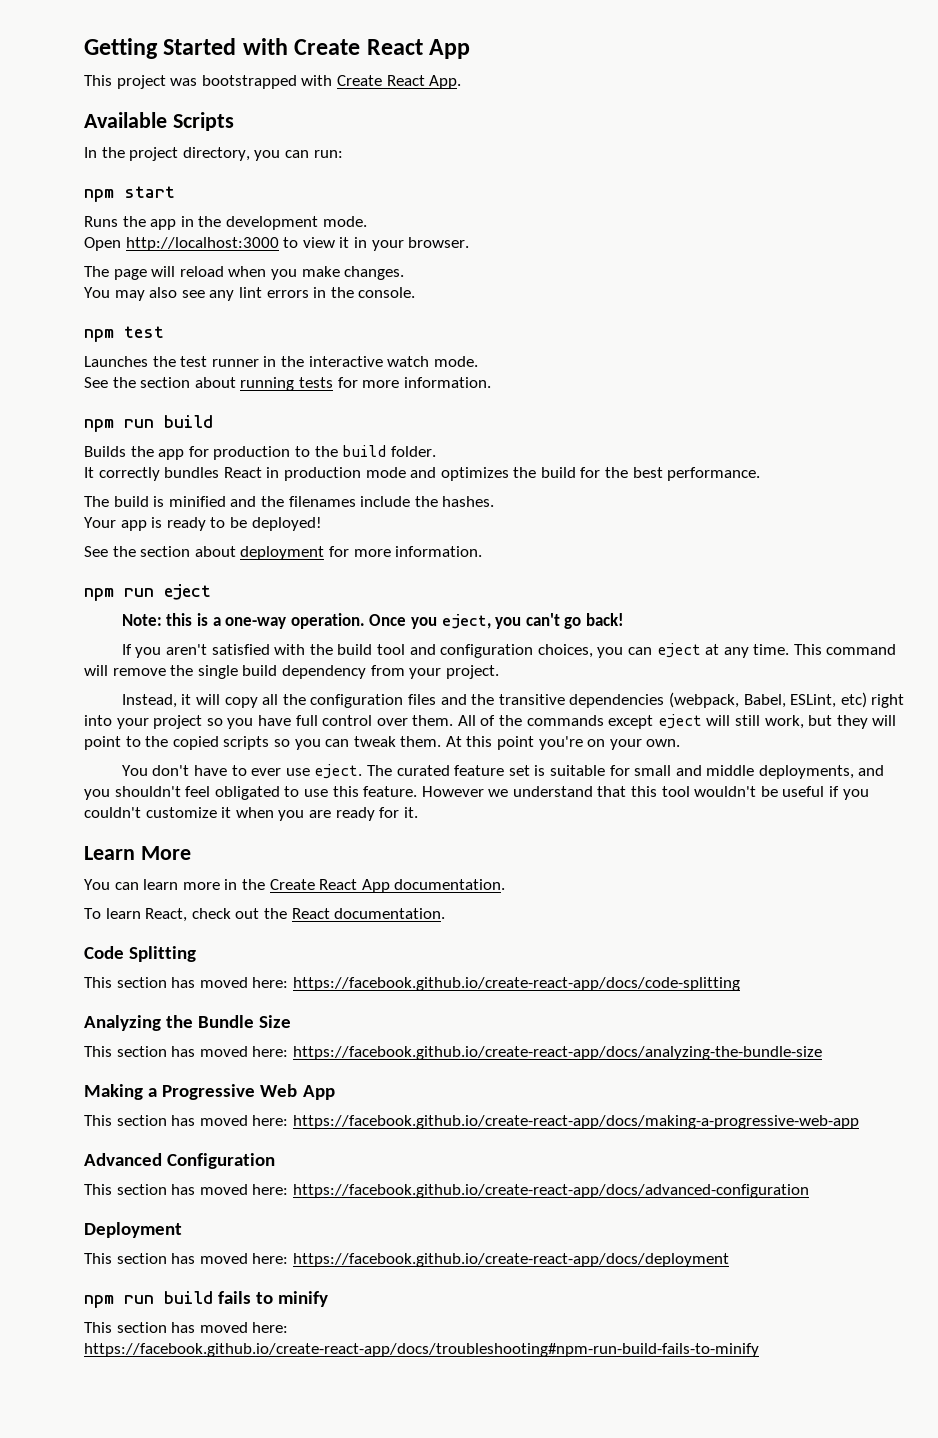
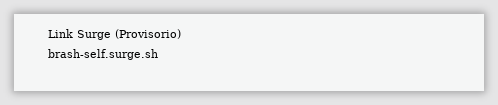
- Getting Started with Create React App
- This project was bootstrapped with Create React App.
- Available Scripts
- In the project directory, you can run:
- npm start
- Runs the app in the development mode.
- Open http://localhost:3000 to view it in your browser.
- The page will reload when you make changes.
- You may also see any lint errors in the console.
- npm test
- Launches the test runner in the interactive watch mode.
- See the section about running tests for more information.
- npm run build
- Builds the app for production to the build folder.
- It correctly bundles React in production mode and optimizes the build for the best performance.
- The build is minified and the filenames include the hashes.
- Your app is ready to be deployed!
- See the section about deployment for more information.
- npm run eject
- Note: this is a one-way operation. Once you eject, you can't go back!
- If you aren't satisfied with the build tool and configuration choices, you can eject at any time. This command will remove the single build dependency from your project.
- Instead, it will copy all the configuration files and the transitive dependencies (webpack, Babel, ESLint, etc) right into your project so you have full control over them. All of the commands except eject will still work, but they will point to the copied scripts so you can tweak them. At this point you're on your own.
- You don't have to ever use eject. The curated feature set is suitable for small and middle deployments, and you shouldn't feel obligated to use this feature. However we understand that this tool wouldn't be useful if you couldn't customize it when you are ready for it.
- Learn More
- You can learn more in the Create React App documentation.
- To learn React, check out the React documentation.
- Code Splitting
- This section has moved here: https://facebook.github.io/create-react-app/docs/code-splitting
- Analyzing the Bundle Size
- This section has moved here: https://facebook.github.io/create-react-app/docs/analyzing-the-bundle-size
- Making a Progressive Web App
- This section has moved here: https://facebook.github.io/create-react-app/docs/making-a-progressive-web-app
- Advanced Configuration
- This section has moved here: https://facebook.github.io/create-react-app/docs/advanced-configuration
- Deployment
- This section has moved here: https://facebook.github.io/create-react-app/docs/deployment
- npm run build fails to minify
- This section has moved here: https://facebook.github.io/create-react-app/docs/troubleshooting#npm-run-build-fails-to-minify
+ Link Surge (Provisorio)
+ brash-self.surge.sh

